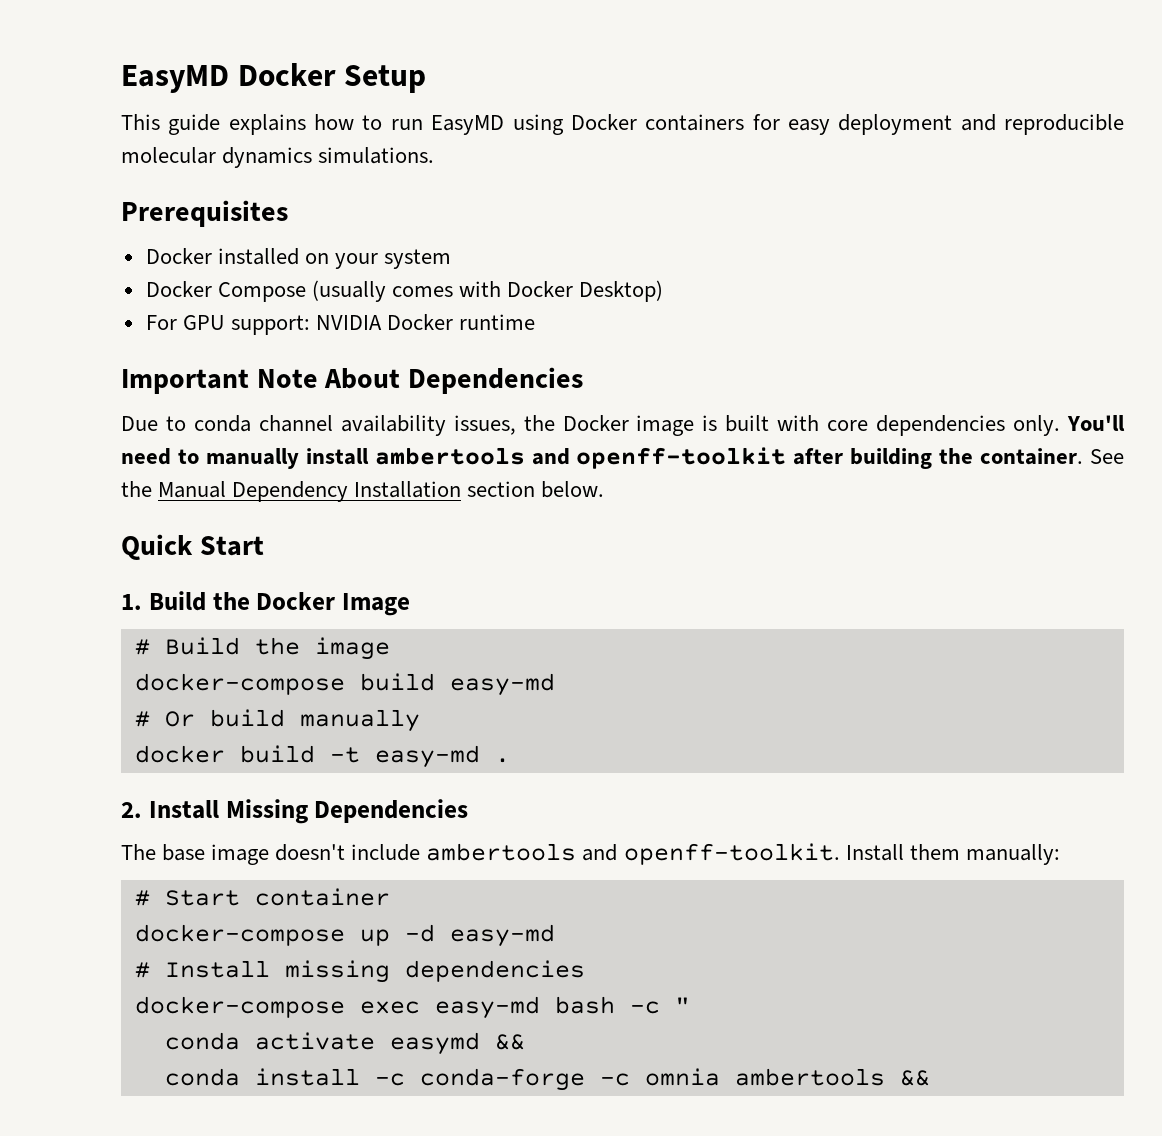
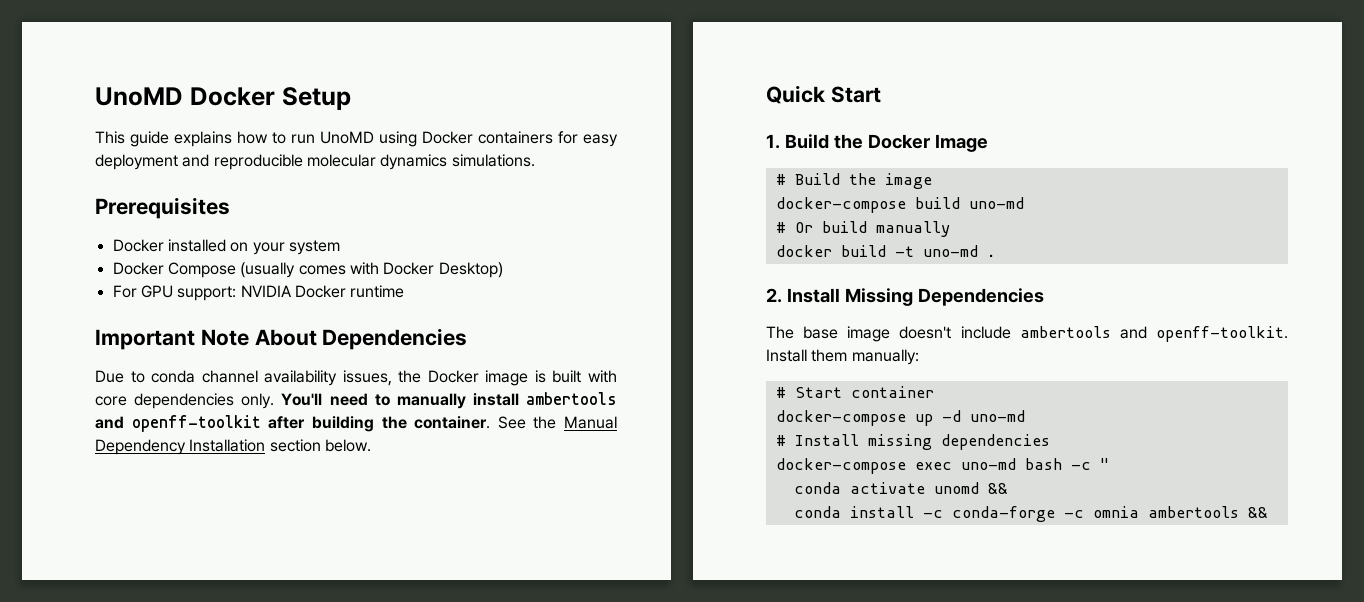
- EasyMD Docker Setup
+ UnoMD Docker Setup
- This guide explains how to run EasyMD using Docker containers for easy deployment and reproducible molecular dynamics simulations.
+ This guide explains how to run UnoMD using Docker containers for easy deployment and reproducible molecular dynamics simulations.
- docker-compose build easy-md
+ docker-compose build uno-md
- docker build -t easy-md .
+ docker build -t uno-md .
- docker-compose up -d easy-md
+ docker-compose up -d uno-md
- docker-compose exec easy-md bash -c "
+ docker-compose exec uno-md bash -c "
- conda activate easymd &&
+ conda activate unomd &&

